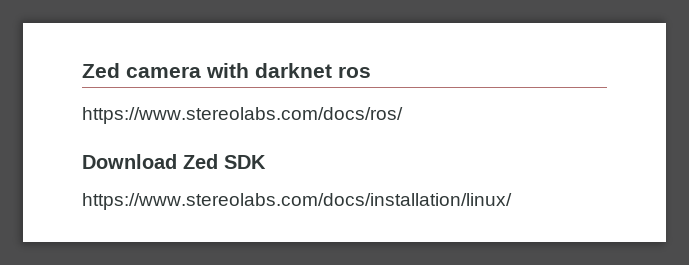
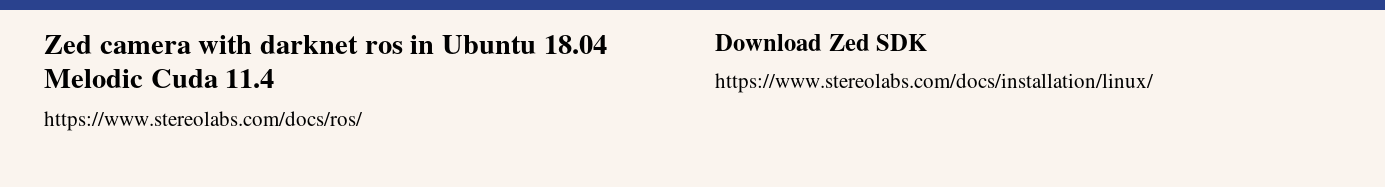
- Zed camera with darknet ros
+ Zed camera with darknet ros in Ubuntu 18.04 Melodic Cuda 11.4

